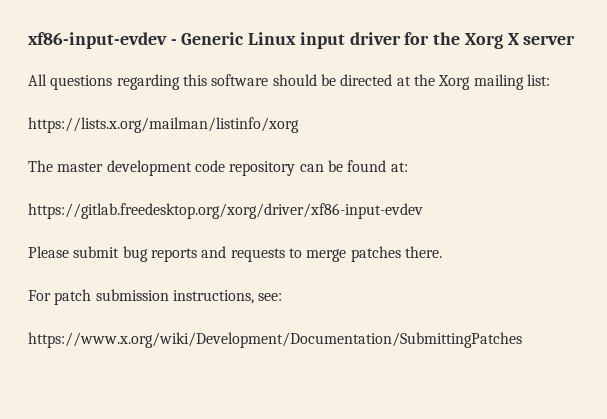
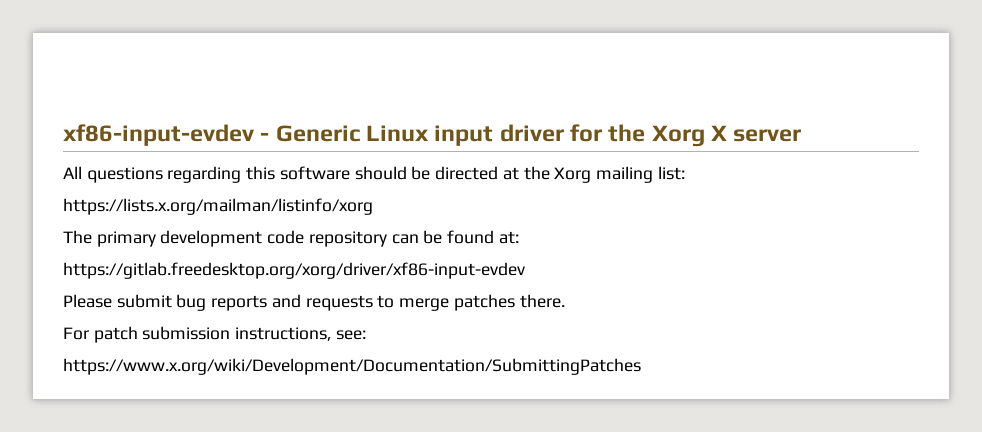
- The master development code repository can be found at:
+ The primary development code repository can be found at:

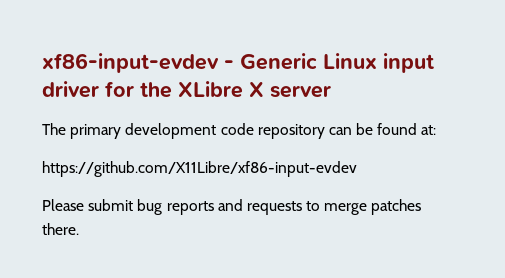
- xf86-input-evdev - Generic Linux input driver for the Xorg X server
+ xf86-input-evdev - Generic Linux input driver for the XLibre X server
- All questions regarding this software should be directed at the Xorg mailing list:
- https://lists.x.org/mailman/listinfo/xorg
- https://gitlab.freedesktop.org/xorg/driver/xf86-input-evdev
+ https://github.com/X11Libre/xf86-input-evdev
- For patch submission instructions, see:
- https://www.x.org/wiki/Development/Documentation/SubmittingPatches

